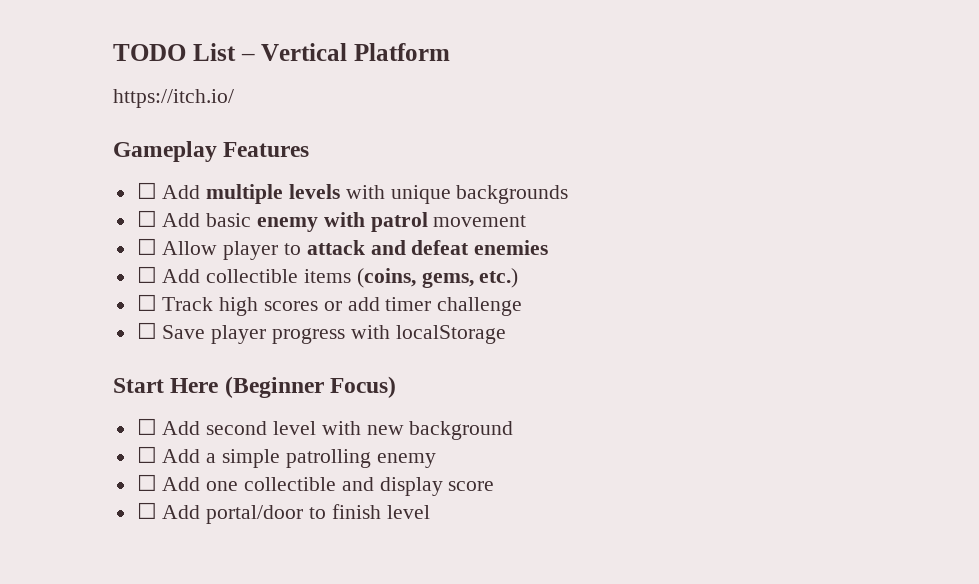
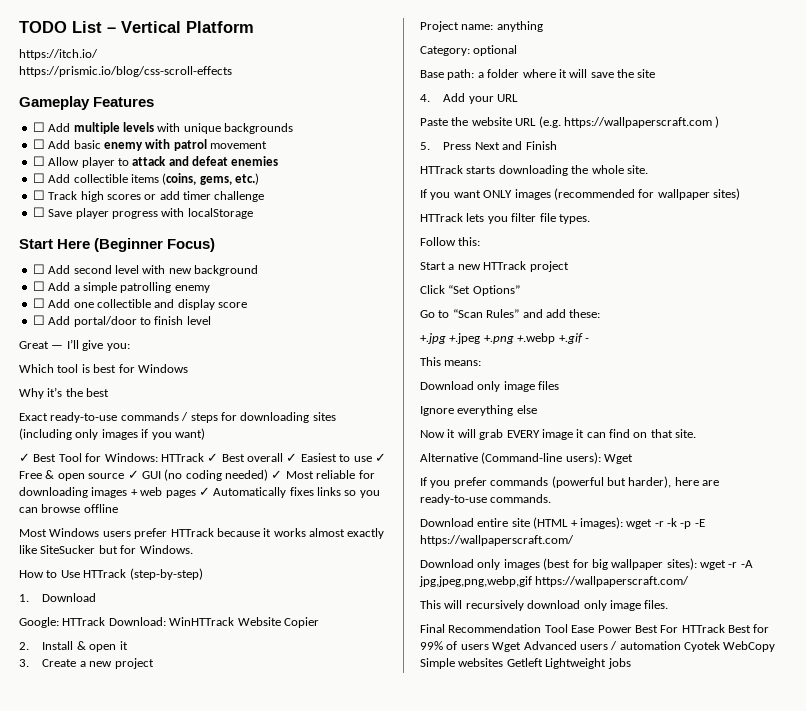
+ https://prismic.io/blog/css-scroll-effects
+ Great — I’ll give you:
+ Which tool is best for Windows
+ Why it’s the best
+ Exact ready-to-use commands / steps for downloading sites (including only images if you want)
+ ✓ Best Tool for Windows: HTTrack ✓ Best overall ✓ Easiest to use ✓ Free & open source ✓ GUI (no coding needed) ✓ Most reliable for downloading images + web pages ✓ Automatically fixes links so you can browse offline
+ Most Windows users prefer HTTrack because it works almost exactly like SiteSucker but for Windows.
+ How to Use HTTrack (step-by-step)
+ 1. Download
+ Google: HTTrack Download: WinHTTrack Website Copier
+ 2. Install & open it
+ 3. Create a new project
+ Project name: anything
+ Category: optional
+ Base path: a folder where it will save the site
+ 4. Add your URL
+ Paste the website URL (e.g. https://wallpaperscraft.com )
+ 5. Press Next and Finish
+ HTTrack starts downloading the whole site.
+ If you want ONLY images (recommended for wallpaper sites)
+ HTTrack lets you filter file types.
+ Follow this:
+ Start a new HTTrack project
+ Click “Set Options”
+ Go to “Scan Rules” and add these:
+ +.jpg +.jpeg +.png +.webp +.gif -
+ This means:
+ Download only image files
+ Ignore everything else
+ Now it will grab EVERY image it can find on that site.
+ Alternative (Command-line users): Wget
+ If you prefer commands (powerful but harder), here are ready-to-use commands.
+ Download entire site (HTML + images): wget -r -k -p -E https://wallpaperscraft.com/
+ Download only images (best for big wallpaper sites): wget -r -A jpg,jpeg,png,webp,gif https://wallpaperscraft.com/
+ This will recursively download only image files.
+ Final Recommendation Tool Ease Power Best For HTTrack Best for 99% of users Wget Advanced users / automation Cyotek WebCopy Simple websites Getleft Lightweight jobs

